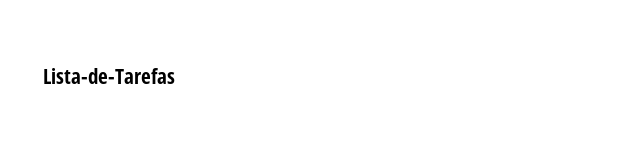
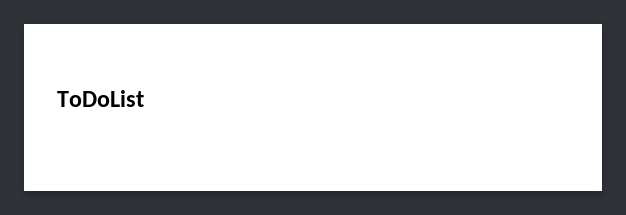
- Lista-de-Tarefas
+ ToDoList

